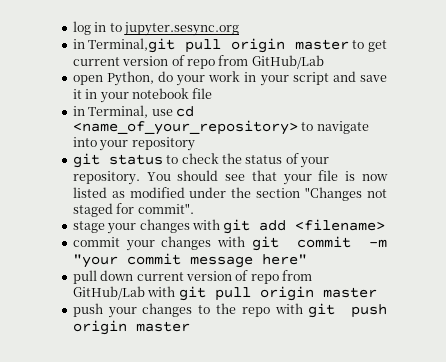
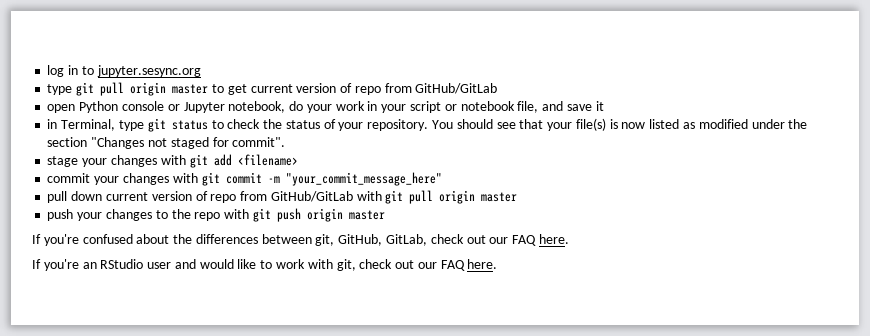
- in Terminal,git pull origin master to get current version of repo from GitHub/Lab
+ type git pull origin master to get current version of repo from GitHub/GitLab
- open Python, do your work in your script and save it in your notebook file
- in Terminal, use cd <name_of_your_repository> to navigate into your repository
- git status to check the status of your repository.
+ open Python console or Jupyter notebook, do your work in your script or notebook file, and save it
+ in Terminal, type git status to check the status of your repository.
- You should see that your file is now listed as modified under the section "Changes not staged for commit".
+ You should see that your file(s) is now listed as modified under the section "Changes not staged for commit".
- commit your changes with git commit -m "your commit message here"
+ commit your changes with git commit -m "your_commit_message_here"
- pull down current version of repo from GitHub/Lab with git pull origin master
+ pull down current version of repo from GitHub/GitLab with git pull origin master
+ If you're confused about the differences between git, GitHub, GitLab, check out our FAQ here.
+ If you're an RStudio user and would like to work with git, check out our FAQ here.

